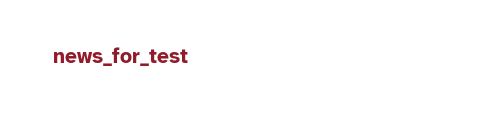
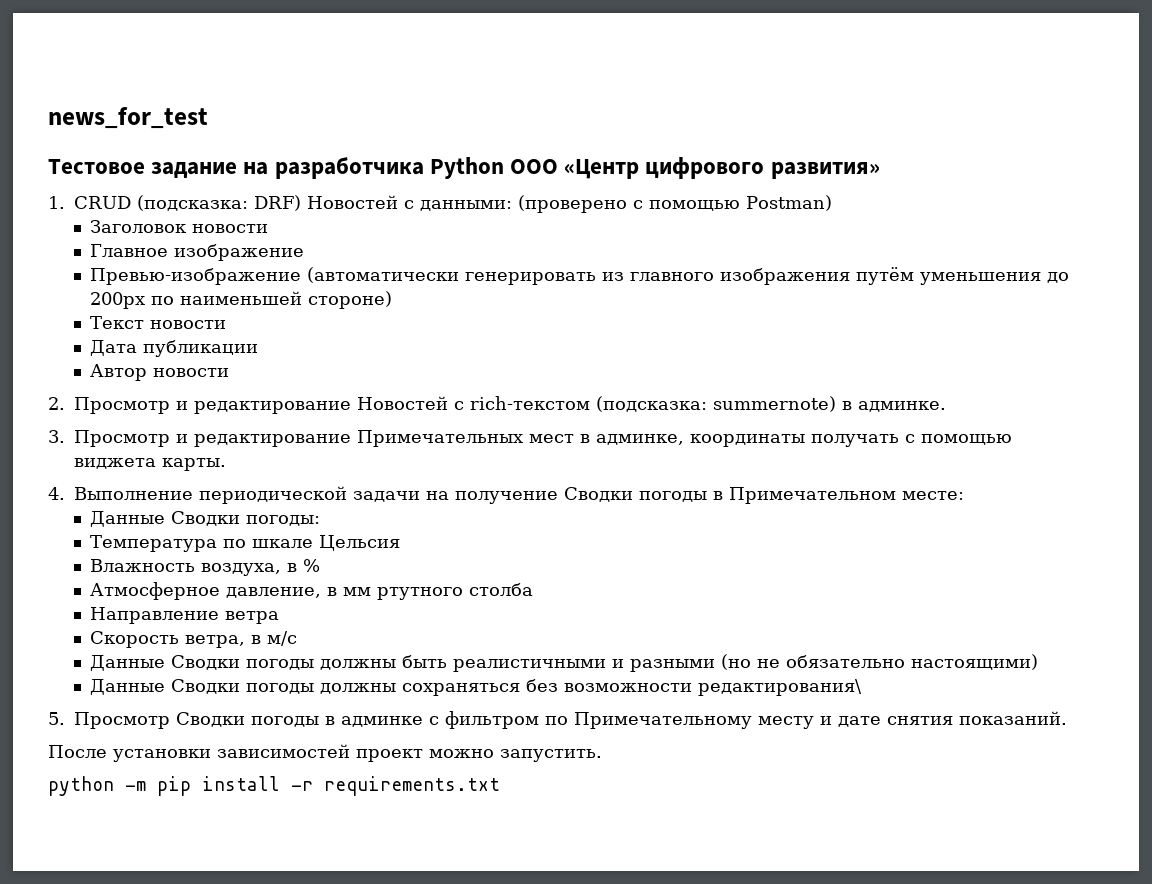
+ Тестовое задание на разработчика Python ООО «Центр цифрового развития»
+ 1. CRUD (подсказка: DRF) Новостей с данными: (проверено с помощью Postman)
+ Заголовок новости
+ Главное изображение
+ Превью-изображение (автоматически генерировать из главного изображения путём уменьшения до 200px по наименьшей стороне)
+ Текст новости
+ Дата публикации
+ Автор новости
+ 2. Просмотр и редактирование Новостей с rich-текстом (подсказка: summernote) в админке.
+ 3. Просмотр и редактирование Примечательных мест в админке, координаты получать с помощью виджета карты.
+ 4. Выполнение периодической задачи на получение Сводки погоды в Примечательном месте:
+ Данные Сводки погоды:
+ Температура по шкале Цельсия
+ Влажность воздуха, в %
+ Атмосферное давление, в мм ртутного столба
+ Направление ветра
+ Скорость ветра, в м/с
+ Данные Сводки погоды должны быть реалистичными и разными (но не обязательно настоящими)
+ Данные Сводки погоды должны сохраняться без возможности редактирования\
+ 5. Просмотр Сводки погоды в админке с фильтром по Примечательному месту и дате снятия показаний.
+ После установки зависимостей проект можно запустить.
+ python -m pip install -r requirements.txt

